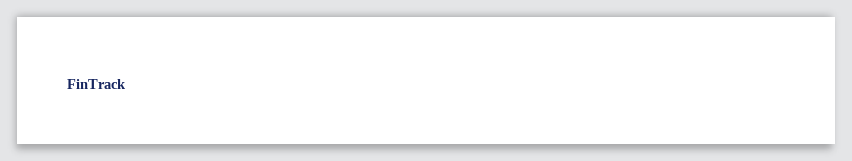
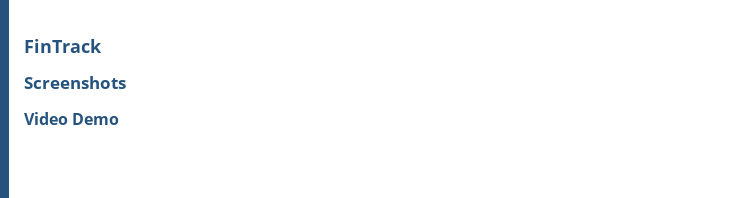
+ Screenshots
+ Video Demo

